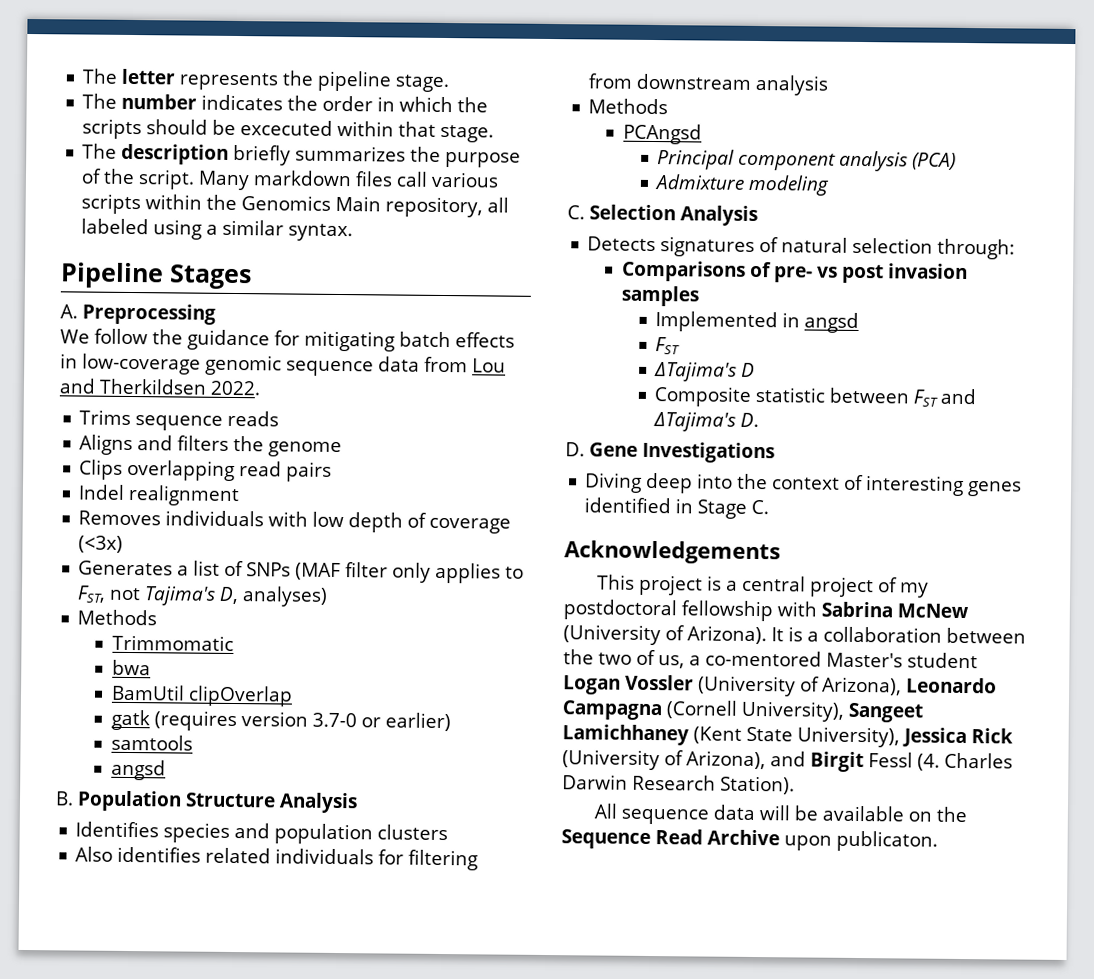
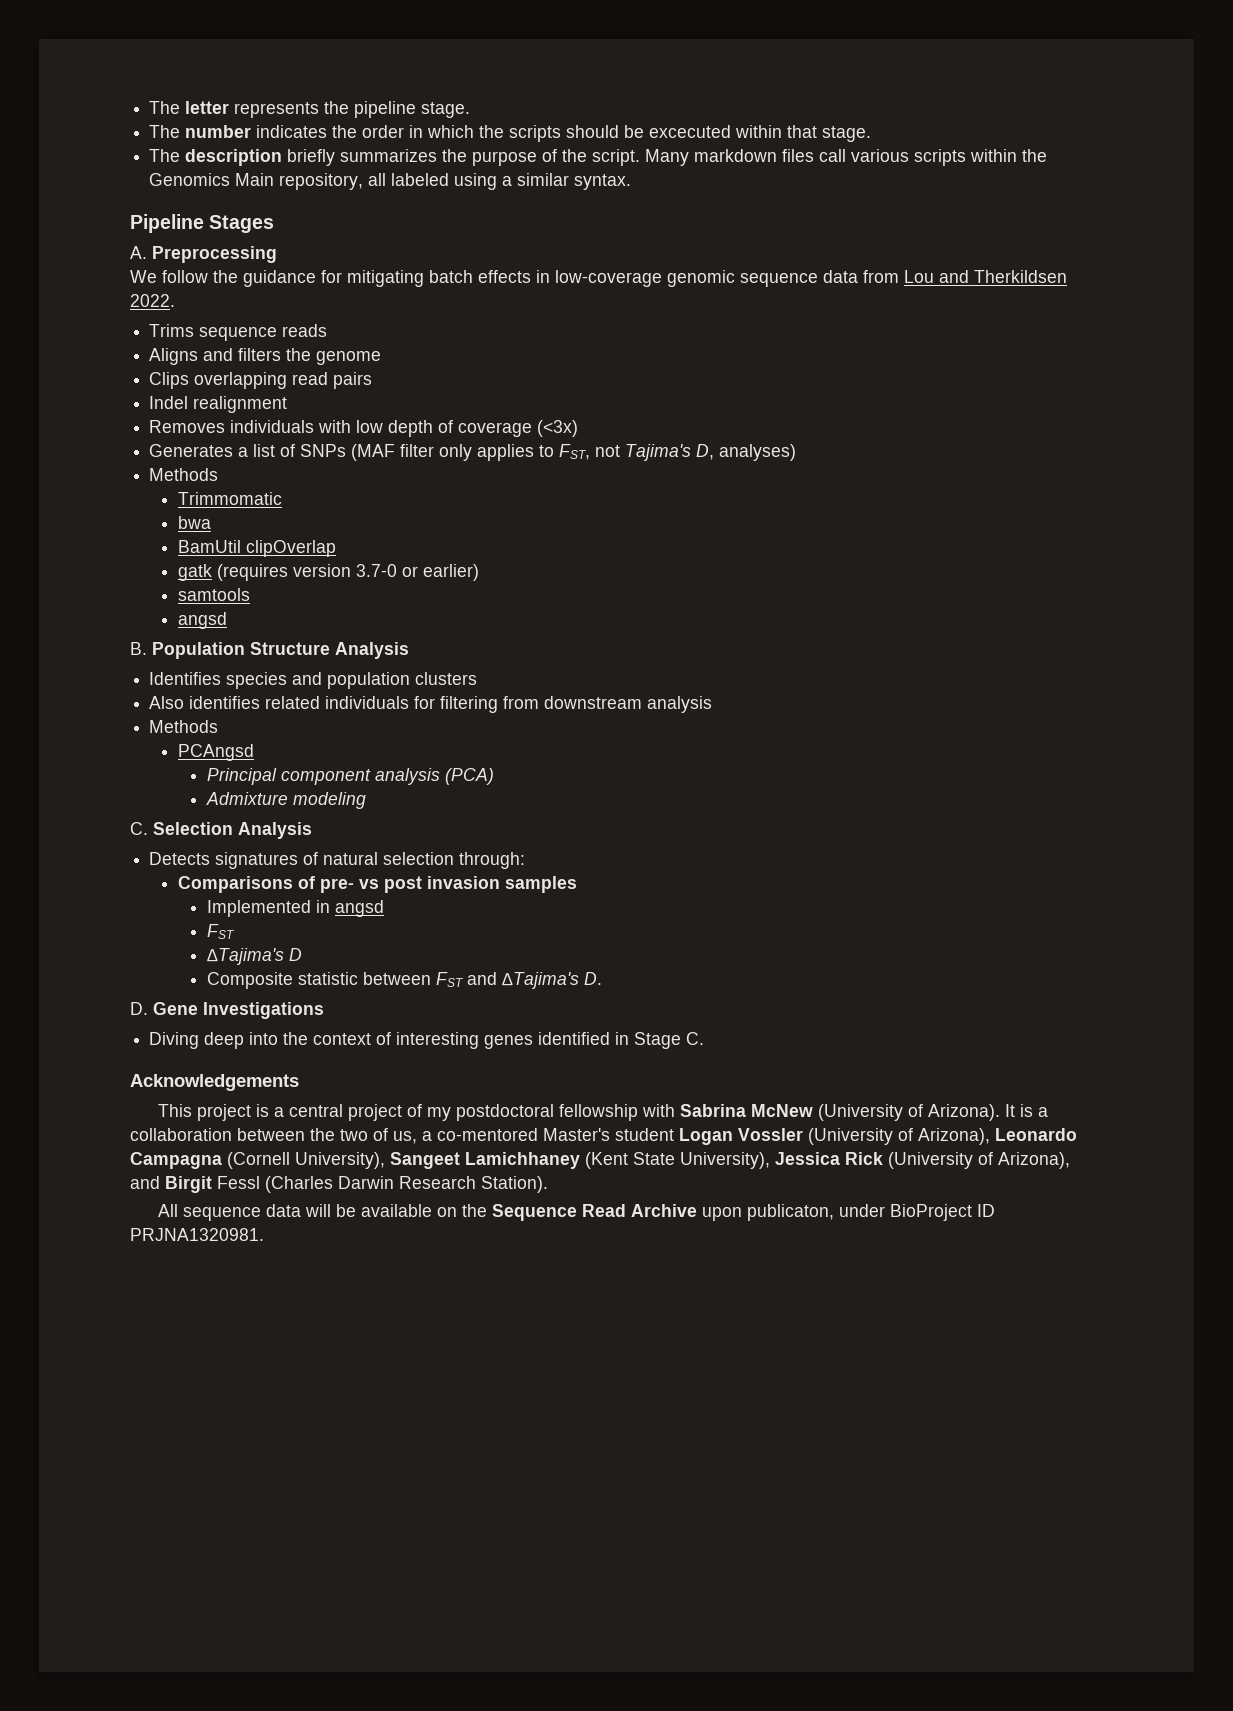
- It is a collaboration between the two of us, a co-mentored Master's student Logan Vossler (University of Arizona), Leonardo Campagna (Cornell University), Sangeet Lamichhaney (Kent State University), Jessica Rick (University of Arizona), and Birgit Fessl (4. Charles Darwin Research Station).
+ It is a collaboration between the two of us, a co-mentored Master's student Logan Vossler (University of Arizona), Leonardo Campagna (Cornell University), Sangeet Lamichhaney (Kent State University), Jessica Rick (University of Arizona), and Birgit Fessl (Charles Darwin Research Station).
- All sequence data will be available on the Sequence Read Archive upon publicaton.
+ All sequence data will be available on the Sequence Read Archive upon publicaton, under BioProject ID PRJNA1320981.

